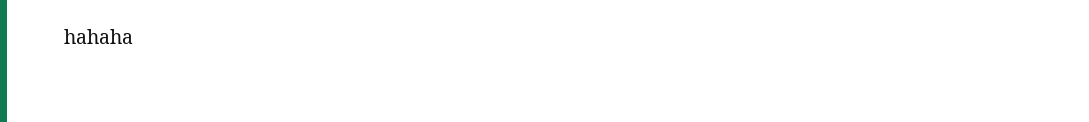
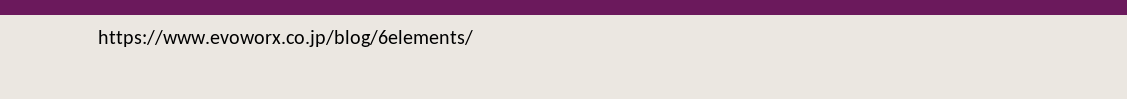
- hahaha
+ https://www.evoworx.co.jp/blog/6elements/

